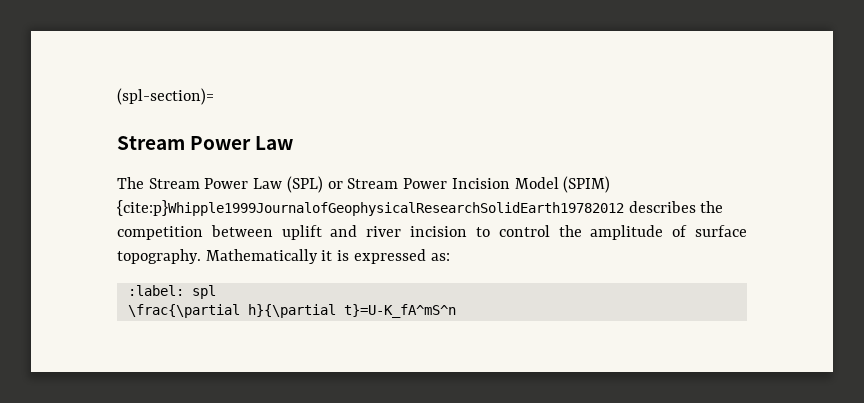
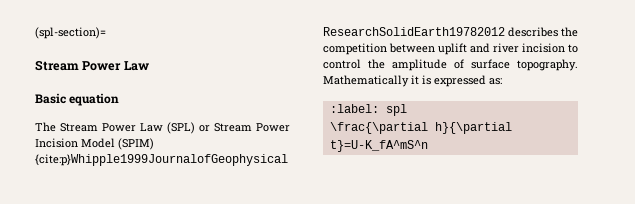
+ Basic equation

